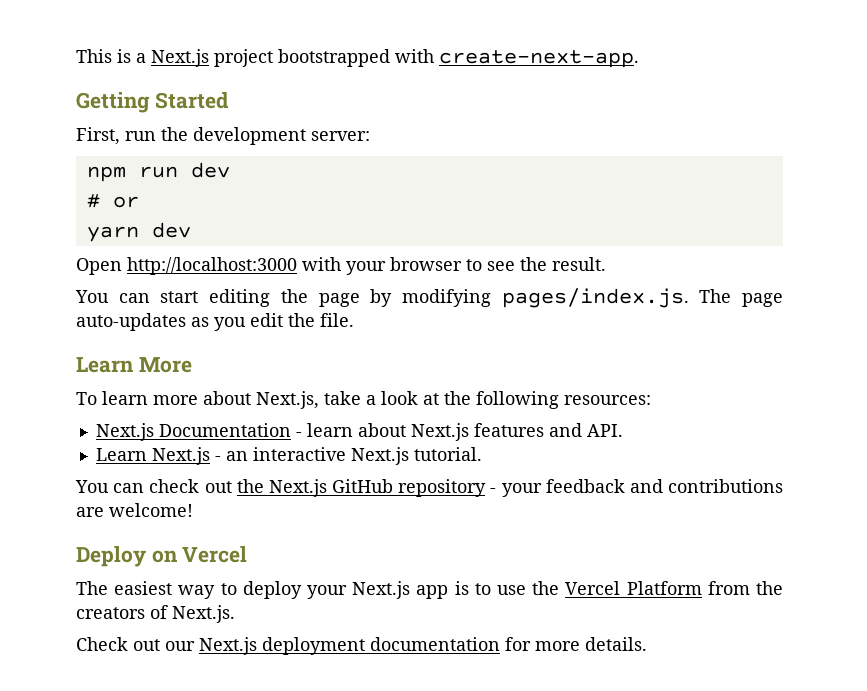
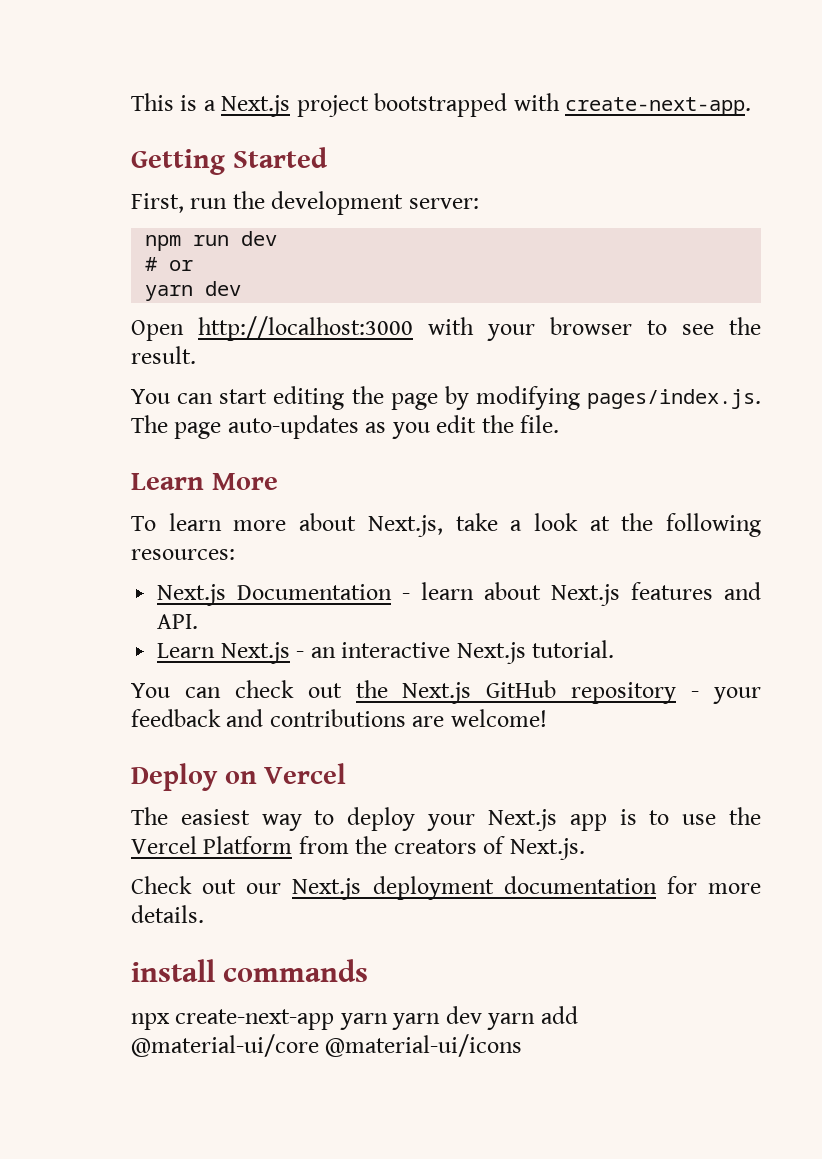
+ install commands
+ npx create-next-app yarn yarn dev yarn add @material-ui/core @material-ui/icons

